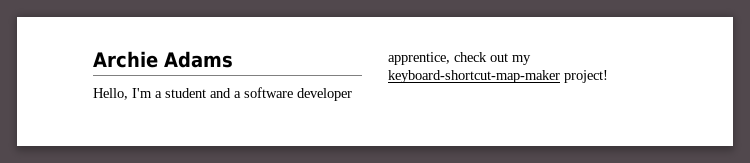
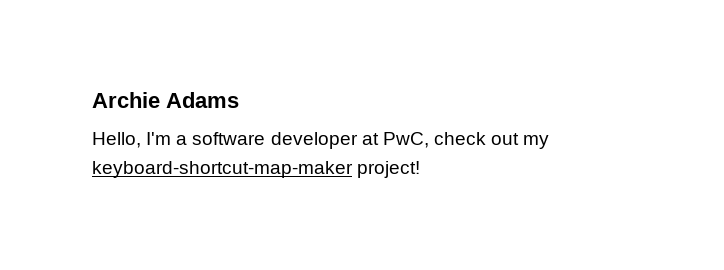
- Hello, I'm a student and a software developer apprentice, check out my keyboard-shortcut-map-maker project!
+ Hello, I'm a software developer at PwC, check out my keyboard-shortcut-map-maker project!

